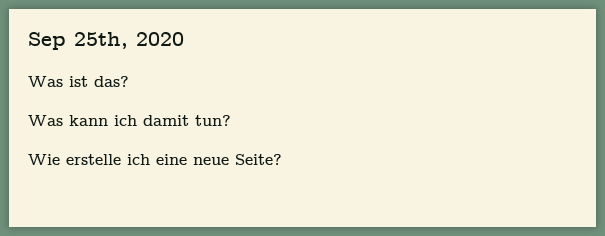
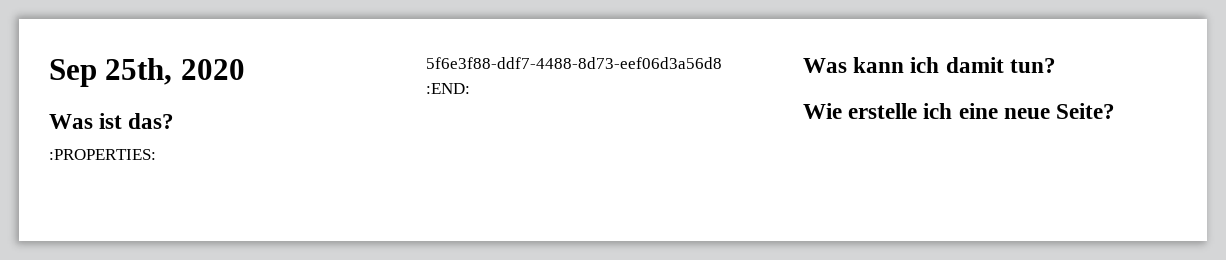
+ :PROPERTIES: 5f6e3f88-ddf7-4488-8d73-eef06d3a56d8 :END:

